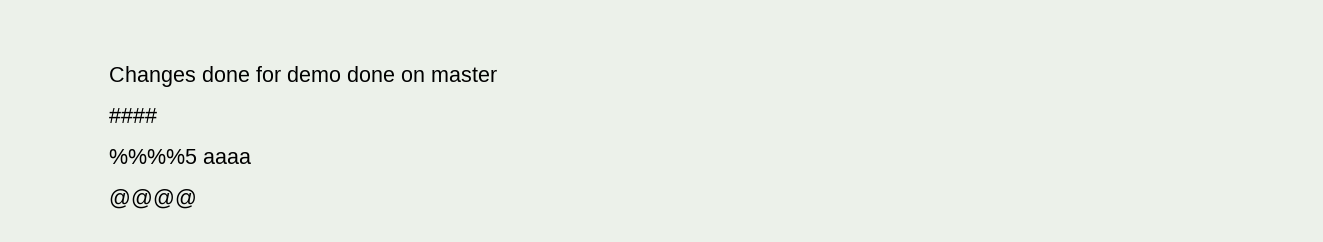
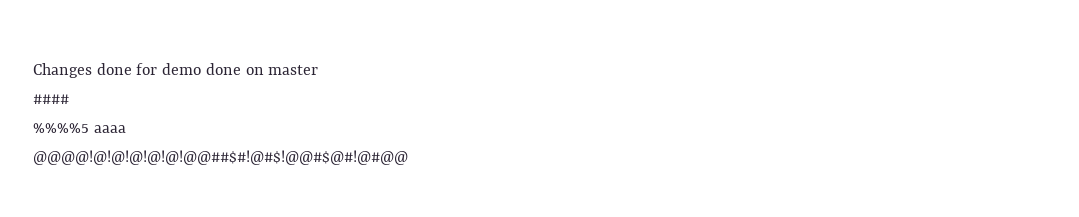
- @@@@
+ @@@@!@!@!@!@!@!@@##$#!@#$!@@#$@#!@#@@

